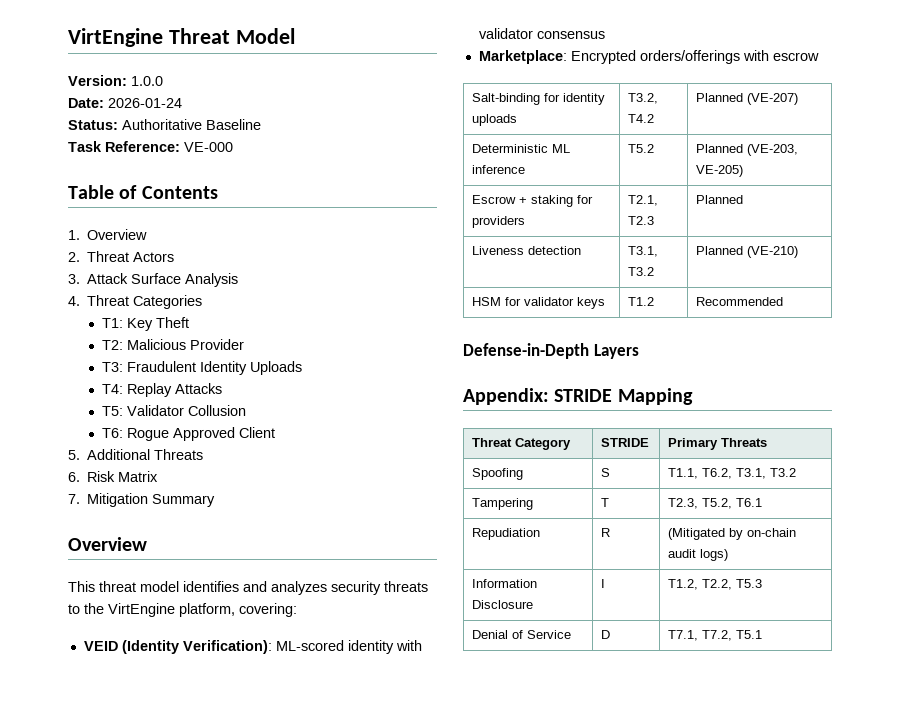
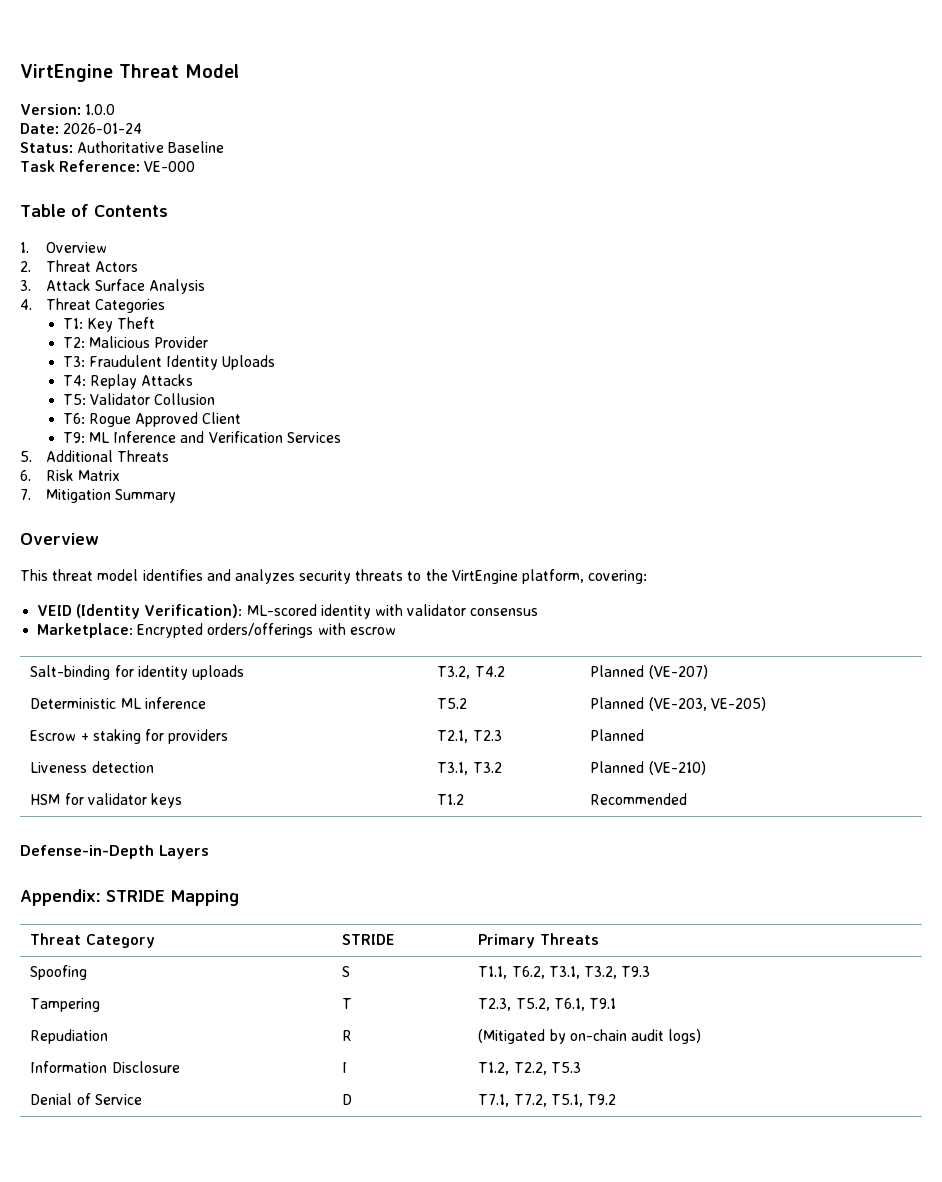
+ T9: ML Inference and Verification Services
- Spoofing | S | T1.1, T6.2, T3.1, T3.2
+ Spoofing | S | T1.1, T6.2, T3.1, T3.2, T9.3
- Tampering | T | T2.3, T5.2, T6.1
+ Tampering | T | T2.3, T5.2, T6.1, T9.1
- Denial of Service | D | T7.1, T7.2, T5.1
+ Denial of Service | D | T7.1, T7.2, T5.1, T9.2

